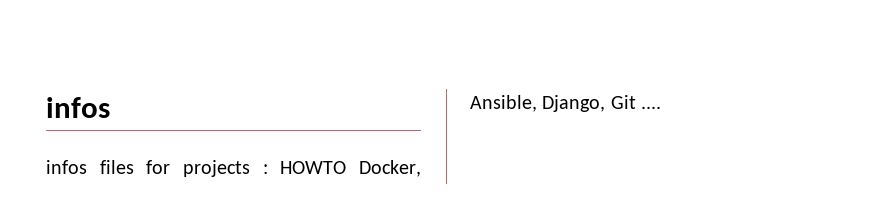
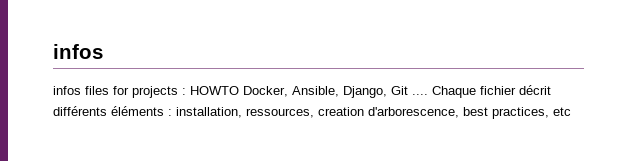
+ Chaque fichier décrit différents éléments : installation, ressources, creation d'arborescence, best practices, etc

